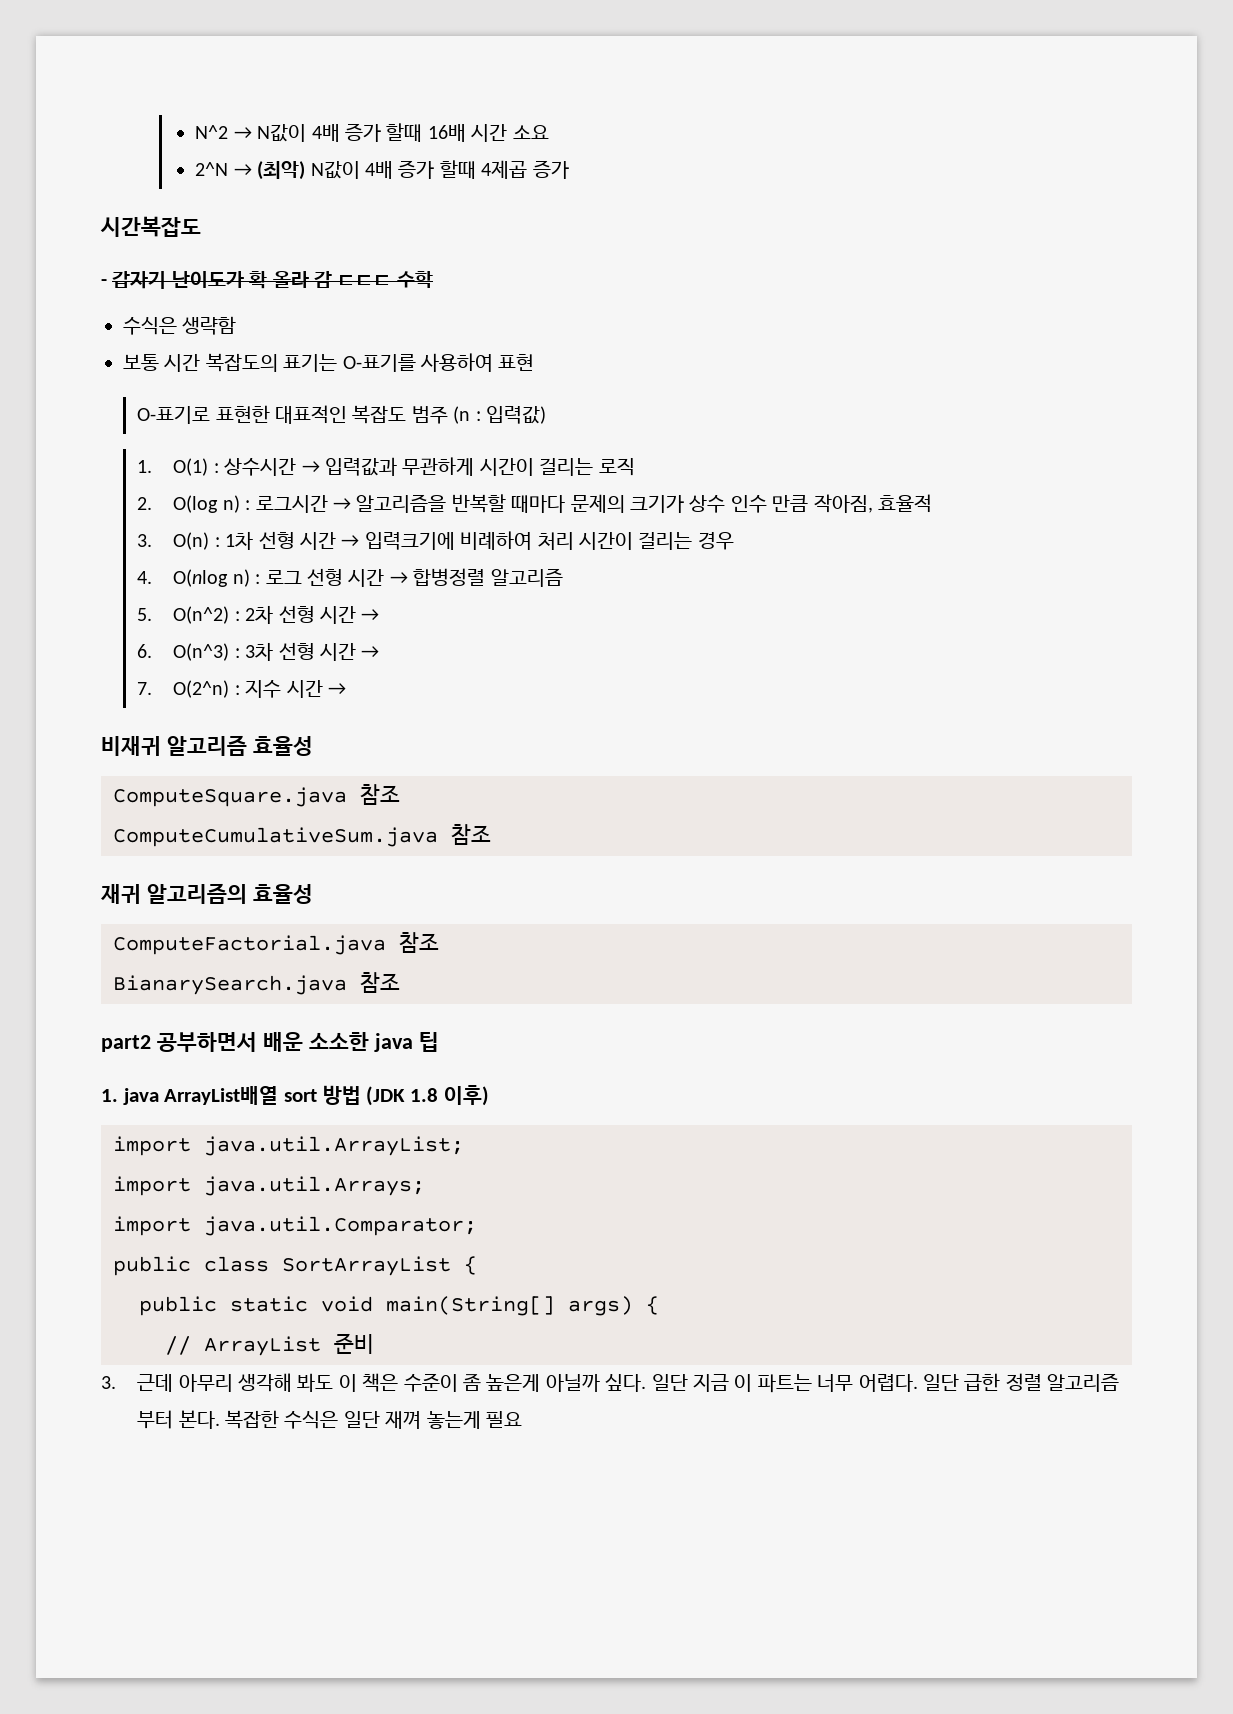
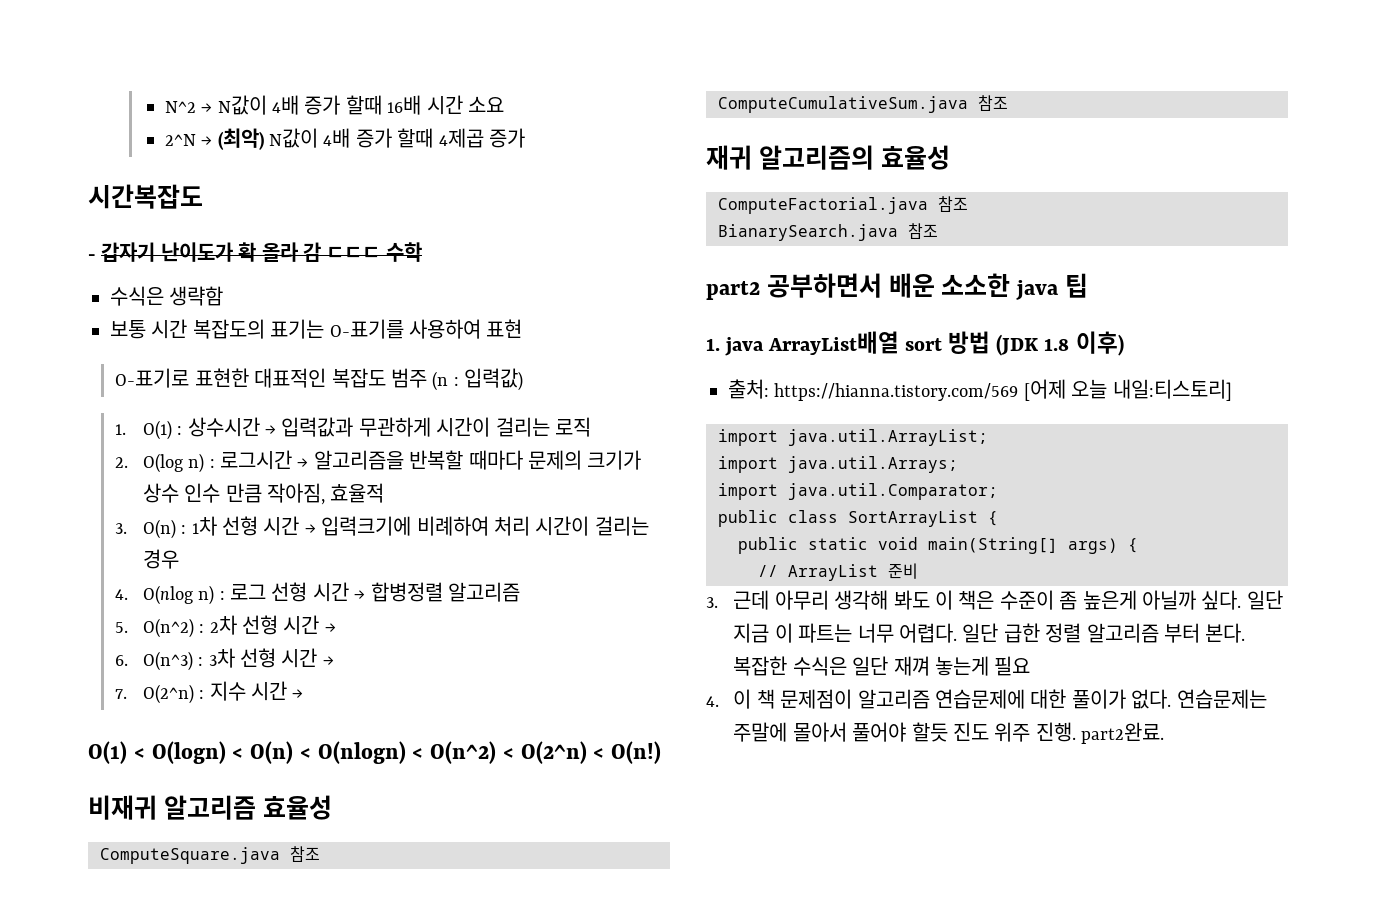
+ O(1) < O(logn) < O(n) < O(nlogn) < O(n^2) < O(2^n) < O(n!)
+ 출처: https://hianna.tistory.com/569 [어제 오늘 내일:티스토리]
+ 4. 이 책 문제점이 알고리즘 연습문제에 대한 풀이가 없다. 연습문제는 주말에 몰아서 풀어야 할듯 진도 위주 진행. part2완료.

